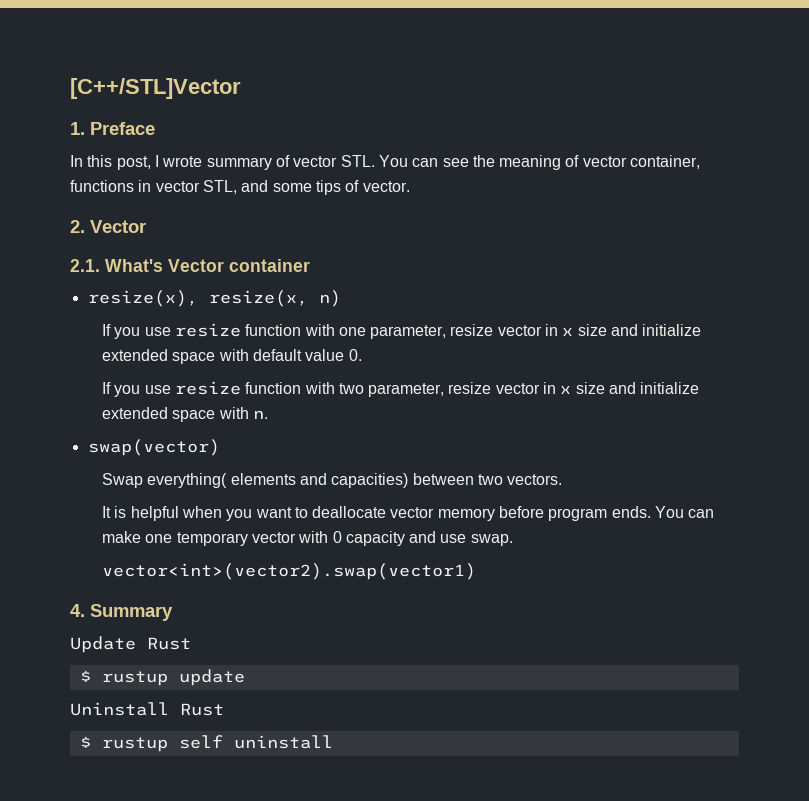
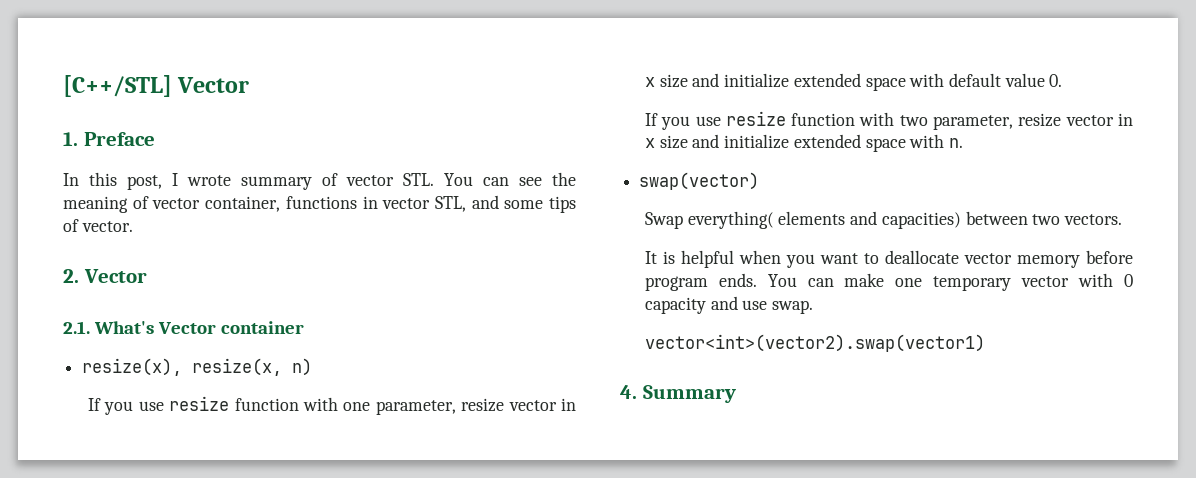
- [C++/STL]Vector
+ [C++/STL] Vector
- Update Rust
- $ rustup update
- Uninstall Rust
- $ rustup self uninstall

